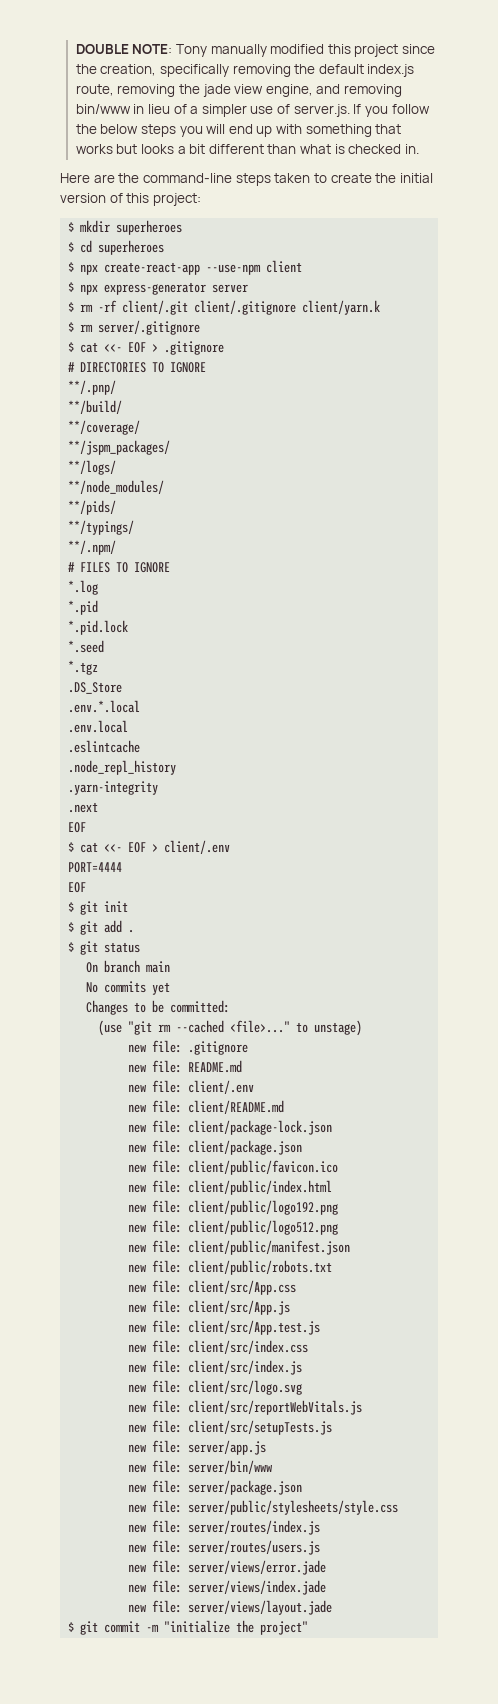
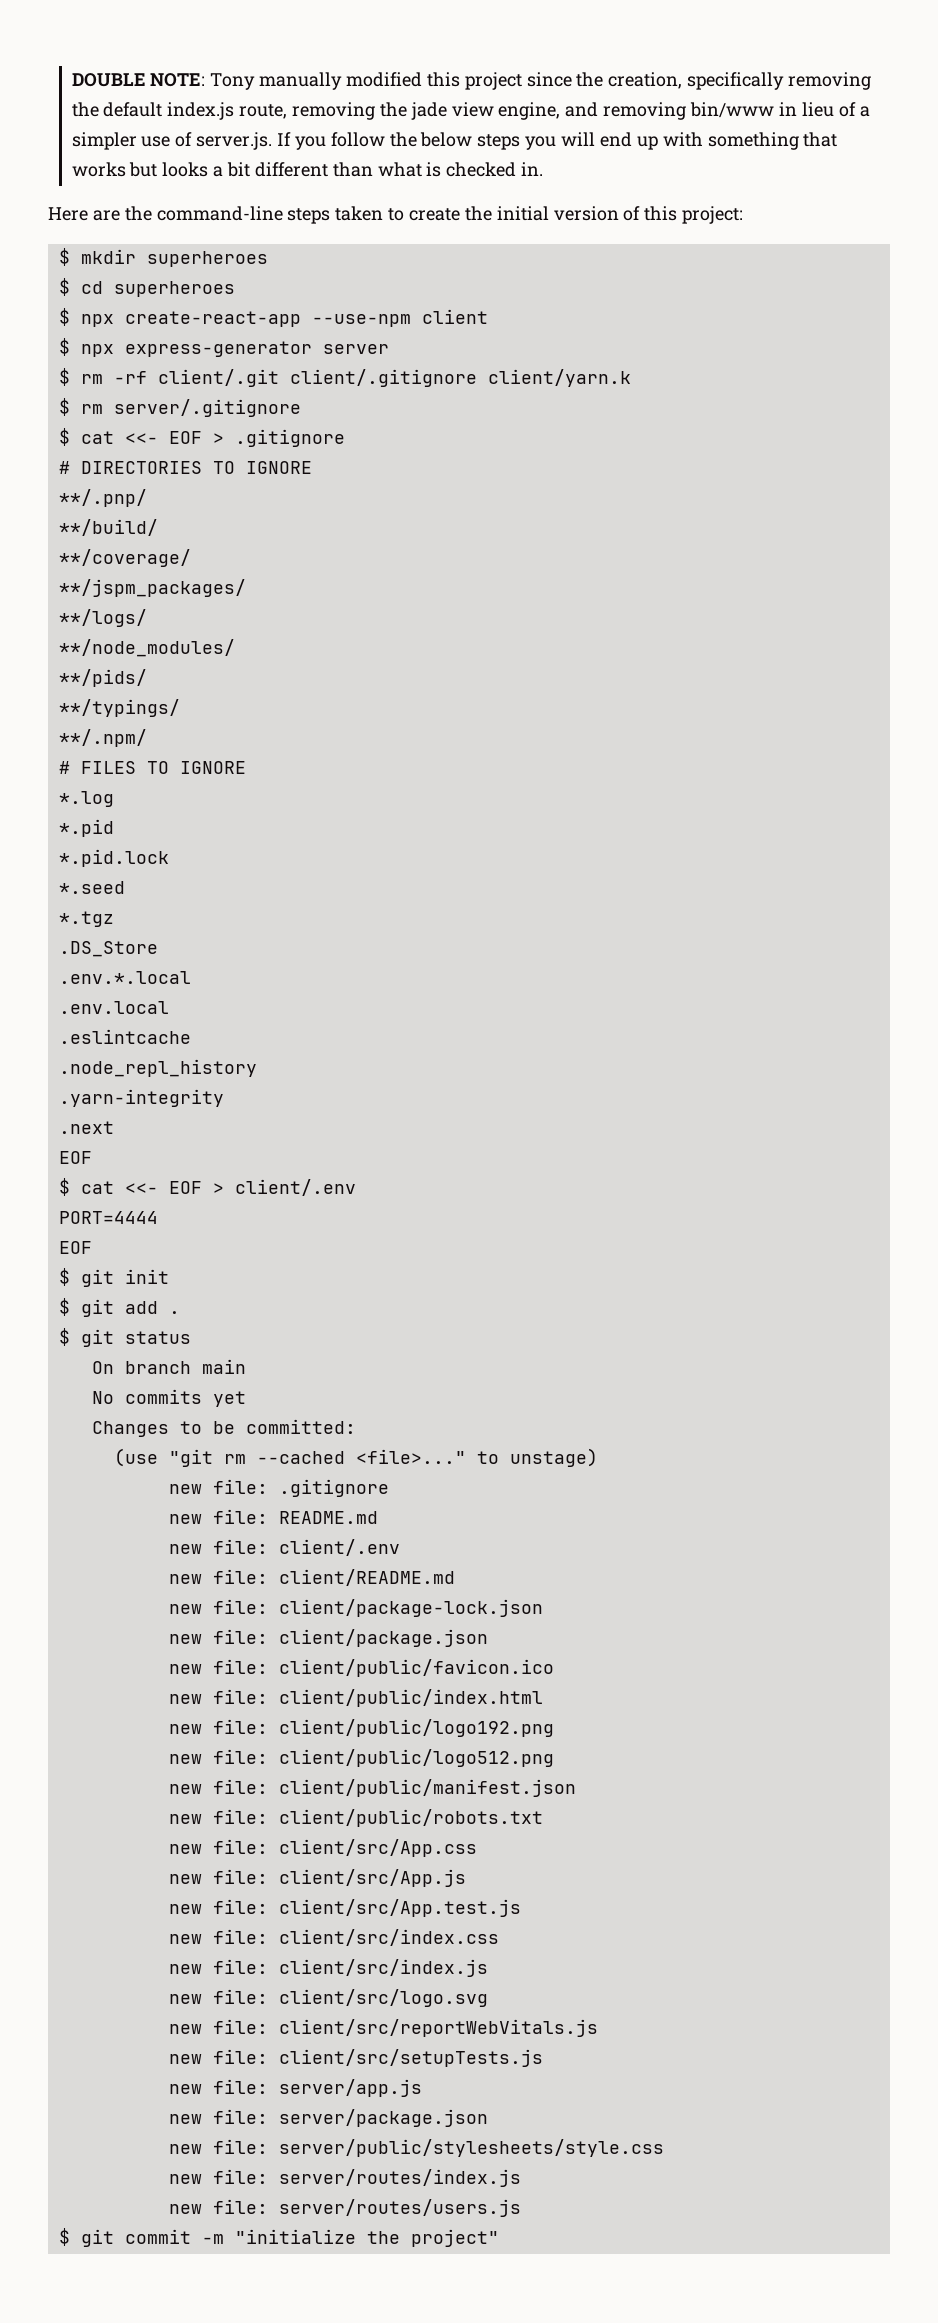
- new file: server/bin/www
- new file: server/views/error.jade
- new file: server/views/index.jade
- new file: server/views/layout.jade

